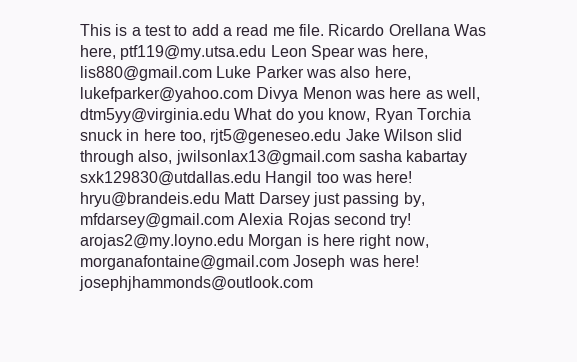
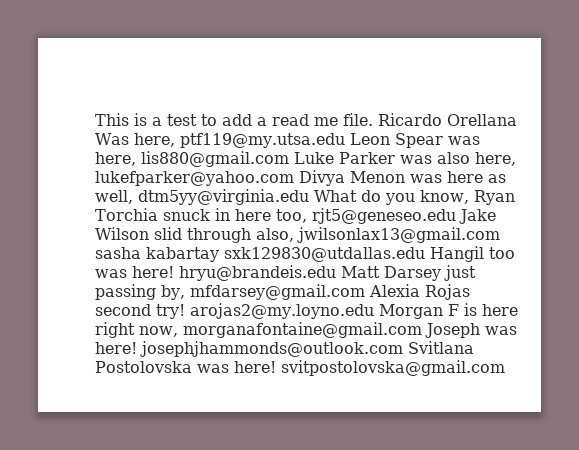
- Ricardo Orellana Was here, ptf119@my.utsa.edu Leon Spear was here, lis880@gmail.com Luke Parker was also here, lukefparker@yahoo.com Divya Menon was here as well, dtm5yy@virginia.edu What do you know, Ryan Torchia snuck in here too, rjt5@geneseo.edu Jake Wilson slid through also, jwilsonlax13@gmail.com sasha kabartay sxk129830@utdallas.edu Hangil too was here! hryu@brandeis.edu Matt Darsey just passing by, mfdarsey@gmail.com Alexia Rojas second try! arojas2@my.loyno.edu Morgan is here right now, morganafontaine@gmail.com Joseph was here! josephjhammonds@outlook.com
+ Ricardo Orellana Was here, ptf119@my.utsa.edu Leon Spear was here, lis880@gmail.com Luke Parker was also here, lukefparker@yahoo.com Divya Menon was here as well, dtm5yy@virginia.edu What do you know, Ryan Torchia snuck in here too, rjt5@geneseo.edu Jake Wilson slid through also, jwilsonlax13@gmail.com sasha kabartay sxk129830@utdallas.edu Hangil too was here! hryu@brandeis.edu Matt Darsey just passing by, mfdarsey@gmail.com Alexia Rojas second try! arojas2@my.loyno.edu Morgan F is here right now, morganafontaine@gmail.com Joseph was here! josephjhammonds@outlook.com Svitlana Postolovska was here! svitpostolovska@gmail.com

